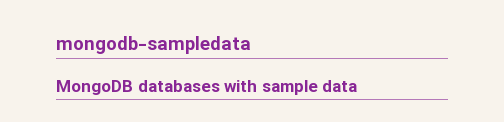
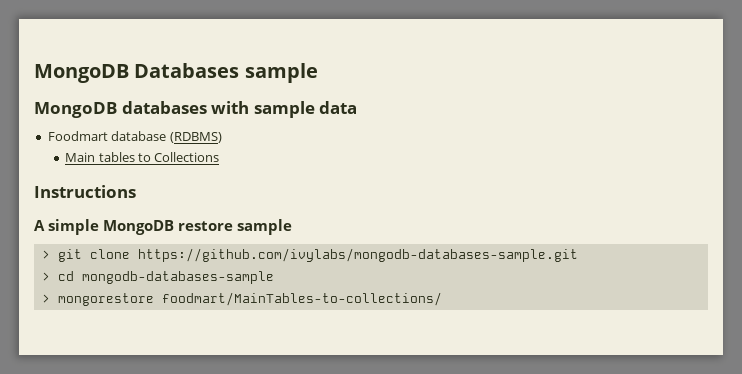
- mongodb-sampledata
+ MongoDB Databases sample
+ Foodmart database (RDBMS)
+ Main tables to Collections
+ Instructions
+ A simple MongoDB restore sample
+ > git clone https://github.com/ivylabs/mongodb-databases-sample.git
+ > cd mongodb-databases-sample
+ > mongorestore foodmart/MainTables-to-collections/

